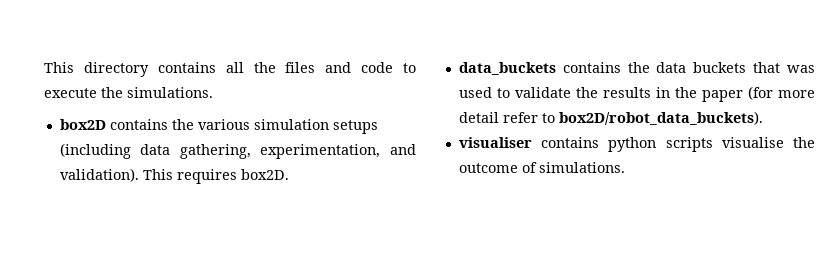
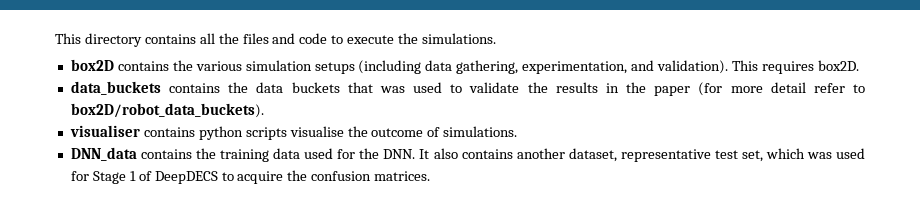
+ DNN_data contains the training data used for the DNN. It also contains another dataset, representative test set, which was used for Stage 1 of DeepDECS to acquire the confusion matrices.

